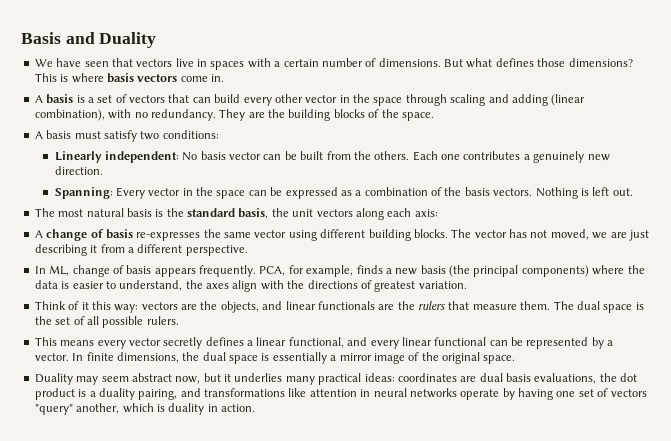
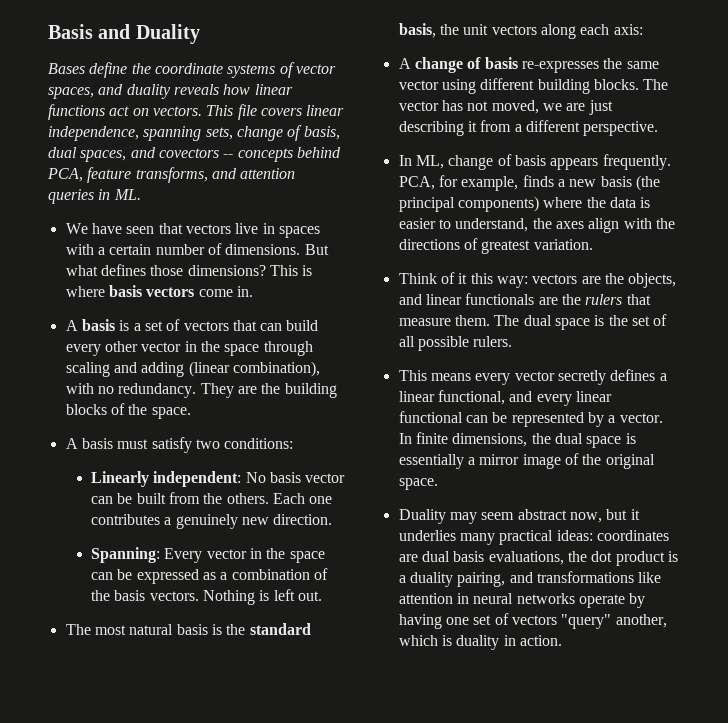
+ Bases define the coordinate systems of vector spaces, and duality reveals how linear functions act on vectors. This file covers linear independence, spanning sets, change of basis, dual spaces, and covectors -- concepts behind PCA, feature transforms, and attention queries in ML.

